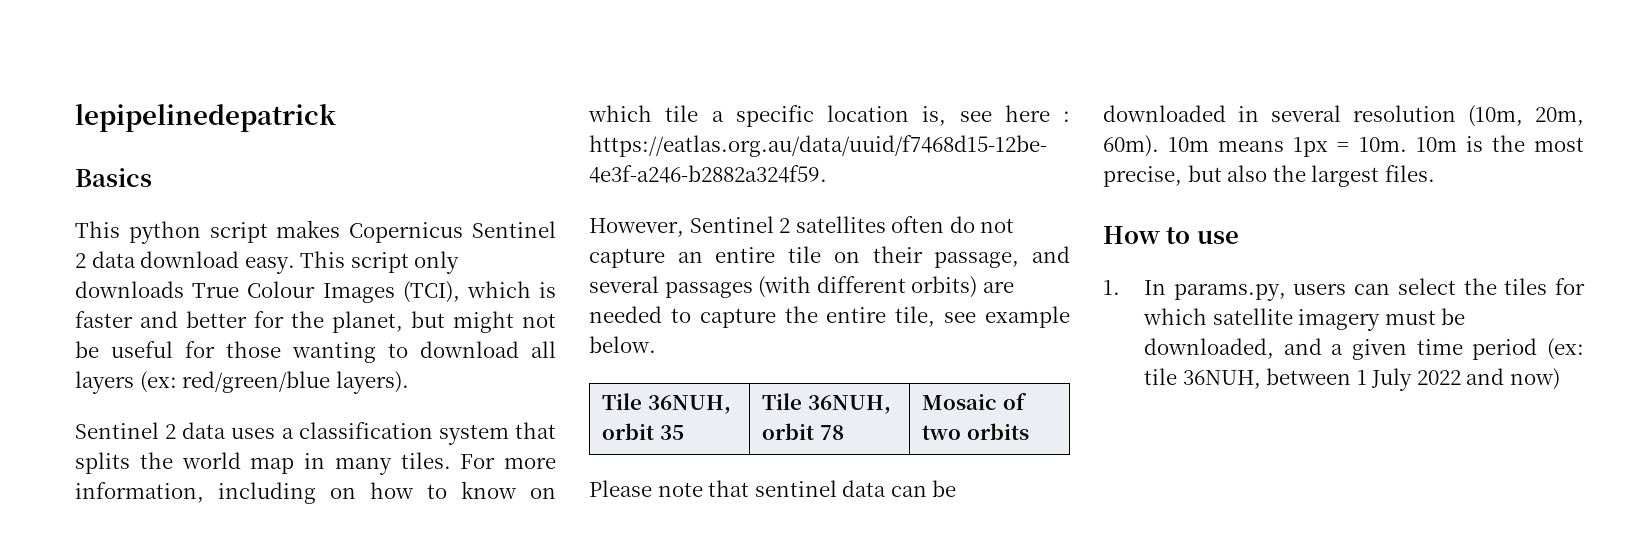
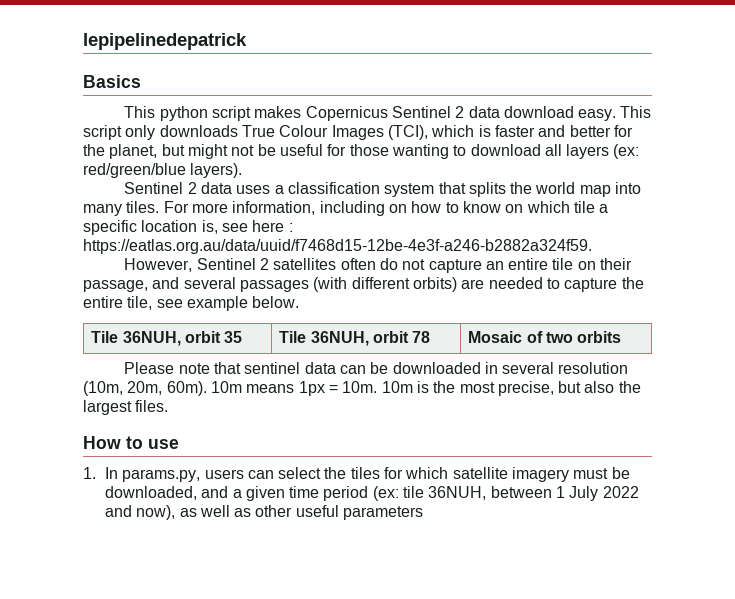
- Sentinel 2 data uses a classification system that splits the world map in many tiles.
+ Sentinel 2 data uses a classification system that splits the world map into many tiles.
- 1. In params.py, users can select the tiles for which satellite imagery must be downloaded, and a given time period (ex: tile 36NUH, between 1 July 2022 and now)
+ 1. In params.py, users can select the tiles for which satellite imagery must be downloaded, and a given time period (ex: tile 36NUH, between 1 July 2022 and now), as well as other useful parameters

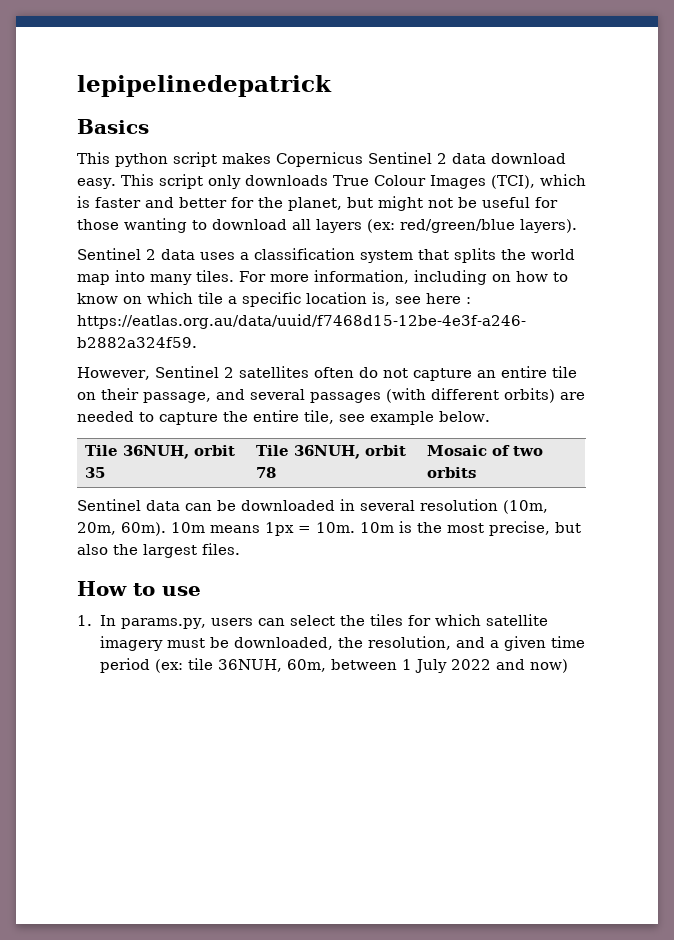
- Please note that sentinel data can be downloaded in several resolution (10m, 20m, 60m).
+ Sentinel data can be downloaded in several resolution (10m, 20m, 60m).
- 1. In params.py, users can select the tiles for which satellite imagery must be downloaded, and a given time period (ex: tile 36NUH, between 1 July 2022 and now), as well as other useful parameters
+ 1. In params.py, users can select the tiles for which satellite imagery must be downloaded, the resolution, and a given time period (ex: tile 36NUH, 60m, between 1 July 2022 and now)

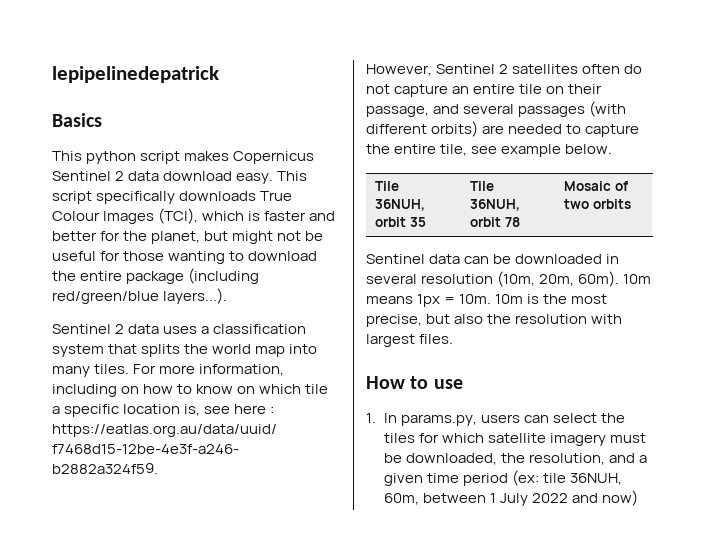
- This script only downloads True Colour Images (TCI), which is faster and better for the planet, but might not be useful for those wanting to download all layers (ex: red/green/blue layers).
+ This script specifically downloads True Colour Images (TCI), which is faster and better for the planet, but might not be useful for those wanting to download the entire package (including red/green/blue layers...).
- 10m is the most precise, but also the largest files.
+ 10m is the most precise, but also the resolution with largest files.

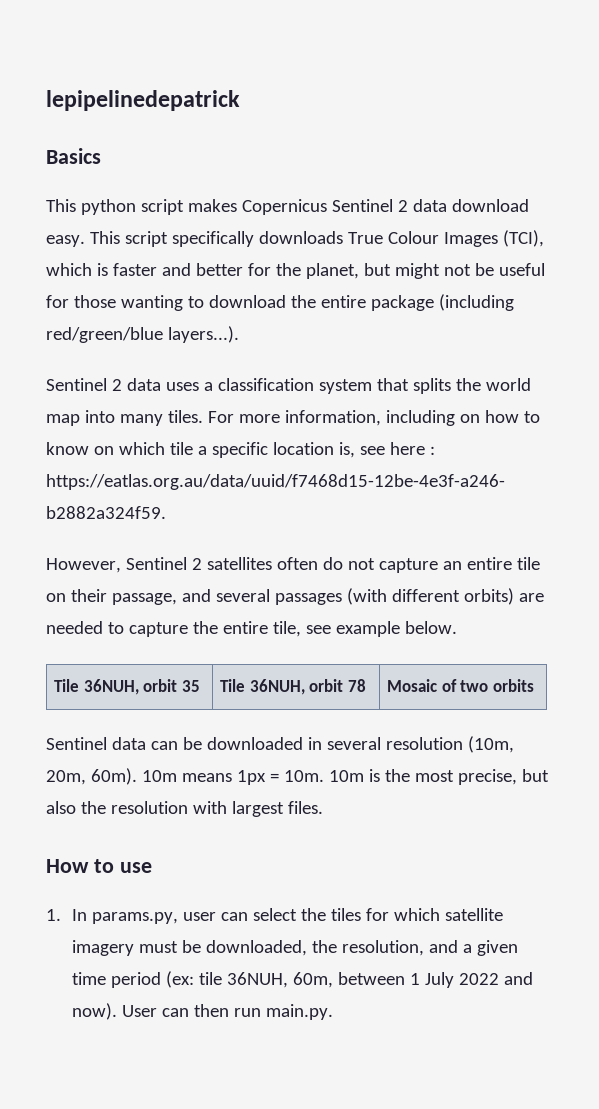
- 1. In params.py, users can select the tiles for which satellite imagery must be downloaded, the resolution, and a given time period (ex: tile 36NUH, 60m, between 1 July 2022 and now)
+ 1. In params.py, user can select the tiles for which satellite imagery must be downloaded, the resolution, and a given time period (ex: tile 36NUH, 60m, between 1 July 2022 and now). User can then run main.py.

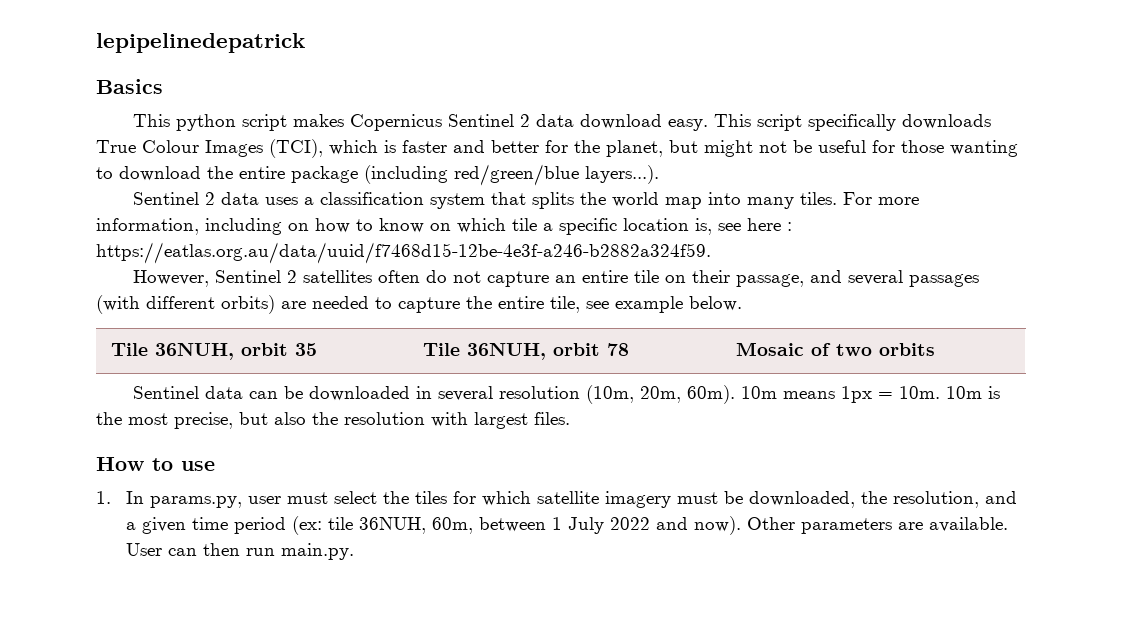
- 1. In params.py, user can select the tiles for which satellite imagery must be downloaded, the resolution, and a given time period (ex: tile 36NUH, 60m, between 1 July 2022 and now).
+ 1. In params.py, user must select the tiles for which satellite imagery must be downloaded, the resolution, and a given time period (ex: tile 36NUH, 60m, between 1 July 2022 and now).
+ Other parameters are available.

